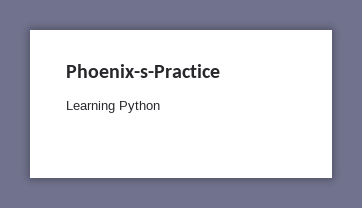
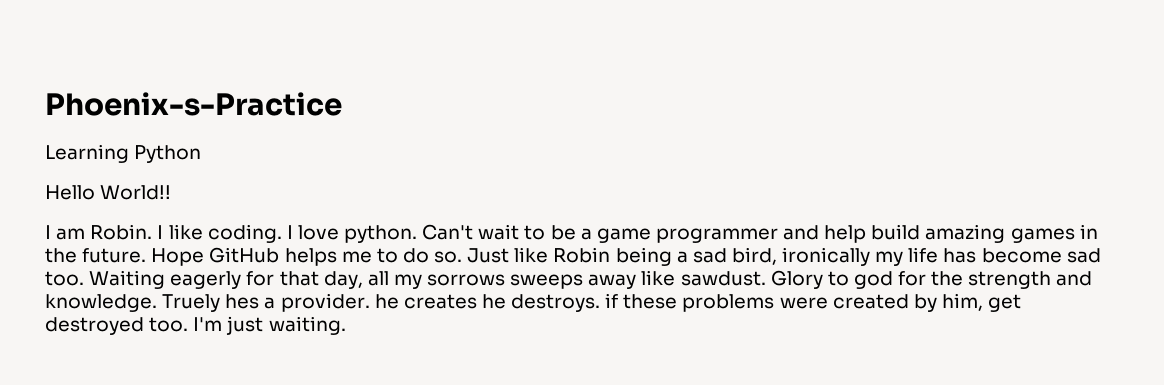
+ Hello World!!
+ I am Robin. I like coding. I love python. Can't wait to be a game programmer and help build amazing games in the future. Hope GitHub helps me to do so. Just like Robin being a sad bird, ironically my life has become sad too. Waiting eagerly for that day, all my sorrows sweeps away like sawdust. Glory to god for the strength and knowledge. Truely hes a provider. he creates he destroys. if these problems were created by him, get destroyed too. I'm just waiting.

